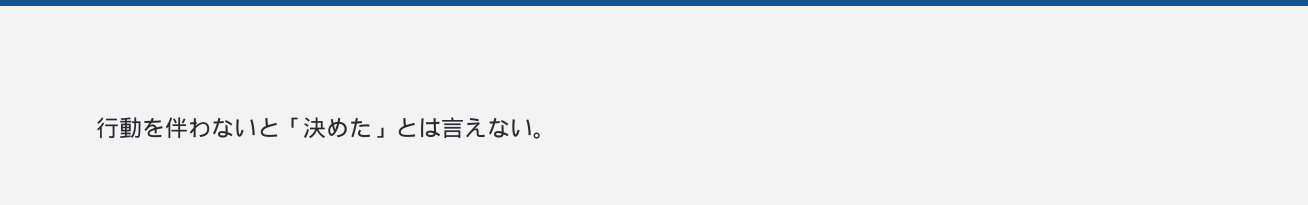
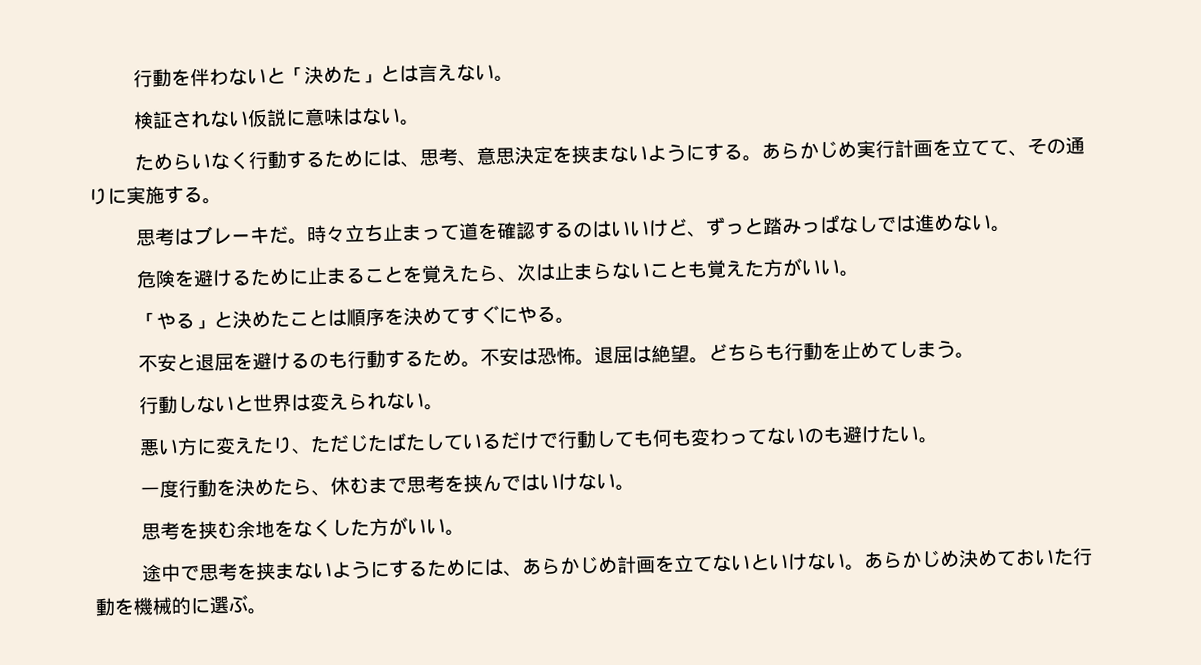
+ 検証されない仮説に意味はない。
+ ためらいなく行動するためには、思考、意思決定を挟まないようにする。あらかじめ実行計画を立てて、その通りに実施する。
+ 思考はブレーキだ。時々立ち止まって道を確認するのはいいけど、ずっと踏みっぱなしでは進めない。
+ 危険を避けるために止まることを覚えたら、次は止まらないことも覚えた方がいい。
+ 「やる」と決めたことは順序を決めてすぐにやる。
+ 不安と退屈を避けるのも行動するため。不安は恐怖。退屈は絶望。どちらも行動を止めてしまう。
+ 行動しないと世界は変えられない。
+ 悪い方に変えたり、ただじたばたしているだけで行動しても何も変わってないのも避けたい。
+ 一度行動を決めたら、休むまで思考を挟んではいけない。
+ 思考を挟む余地をなくした方がいい。
+ 途中で思考を挟まないようにするためには、あらかじめ計画を立てないといけない。あらかじめ決めておいた行動を機械的に選ぶ。

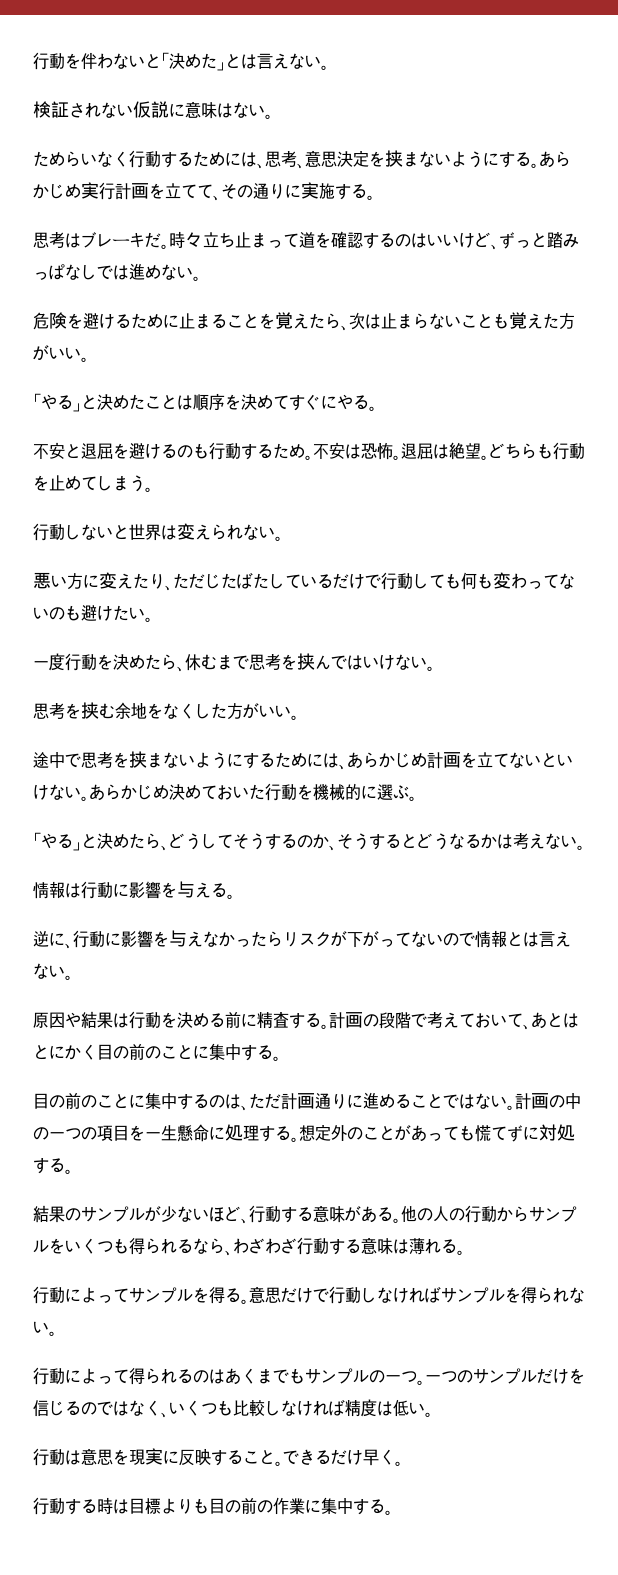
+ 「やる」と決めたら、どうしてそうするのか、そうするとどうなるかは考えない。
+ 情報は行動に影響を与える。
+ 逆に、行動に影響を与えなかったらリスクが下がってないので情報とは言えない。
+ 原因や結果は行動を決める前に精査する。計画の段階で考えておいて、あとはとにかく目の前のことに集中する。
+ 目の前のことに集中するのは、ただ計画通りに進めることではない。計画の中の一つの項目を一生懸命に処理する。想定外のことがあっても慌てずに対処する。
+ 結果のサンプルが少ないほど、行動する意味がある。他の人の行動からサンプルをいくつも得られるなら、わざわざ行動する意味は薄れる。
+ 行動によってサンプルを得る。意思だけで行動しなければサンプルを得られない。
+ 行動によって得られるのはあくまでもサンプルの一つ。一つのサンプルだけを信じるのではなく、いくつも比較しなければ精度は低い。
+ 行動は意思を現実に反映すること。できるだけ早く。
+ 行動する時は目標よりも目の前の作業に集中する。

